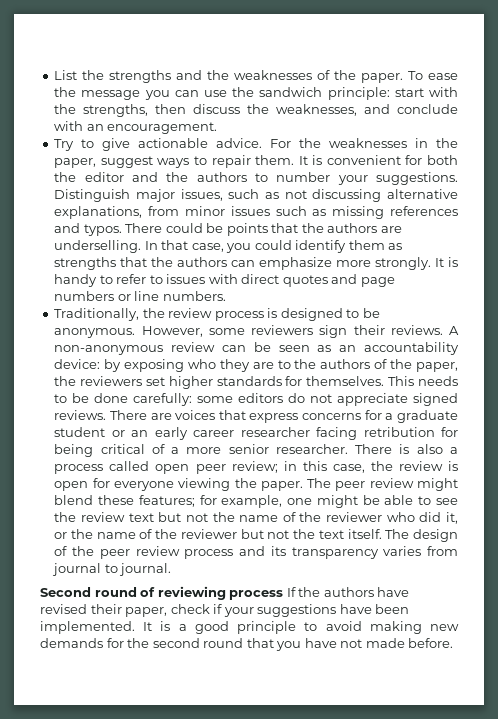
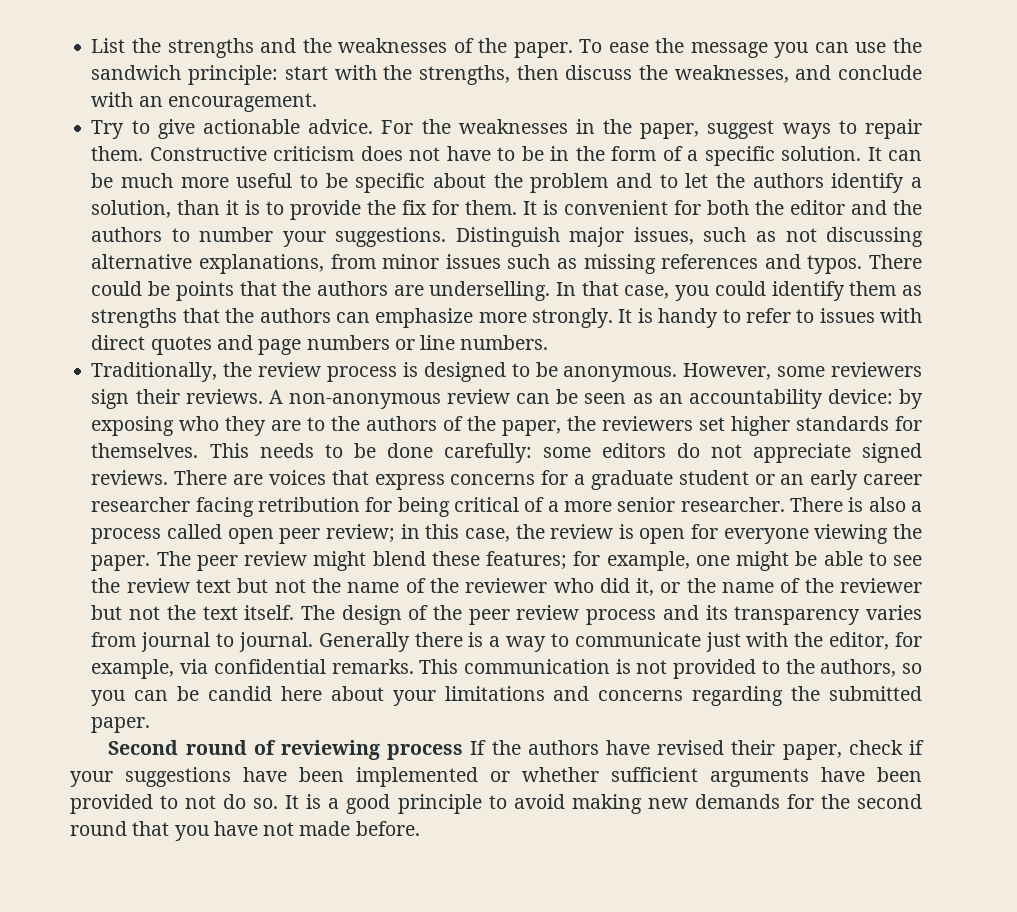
+ Constructive criticism does not have to be in the form of a specific solution. It can be much more useful to be specific about the problem and to let the authors identify a solution, than it is to provide the fix for them.
+ Generally there is a way to communicate just with the editor, for example, via confidential remarks. This communication is not provided to the authors, so you can be candid here about your limitations and concerns regarding the submitted paper.
- Second round of reviewing process If the authors have revised their paper, check if your suggestions have been implemented.
+ Second round of reviewing process If the authors have revised their paper, check if your suggestions have been implemented or whether sufficient arguments have been provided to not do so.

